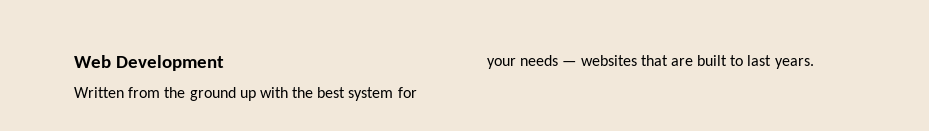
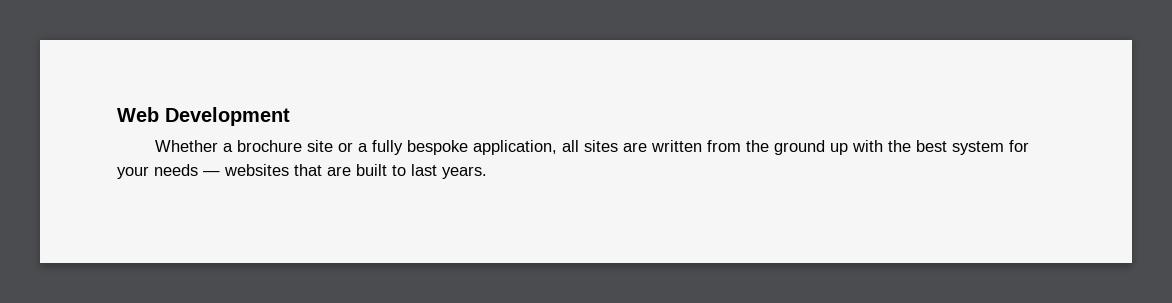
- Written from the ground up with the best system for your needs — websites that are built to last years.
+ Whether a brochure site or a fully bespoke application, all sites are written from the ground up with the best system for your needs — websites that are built to last years.

